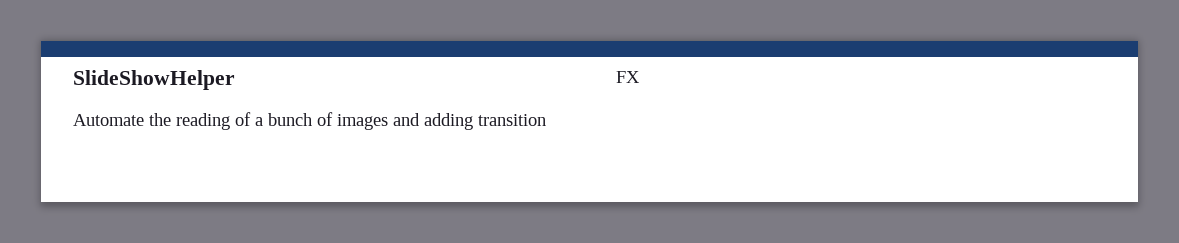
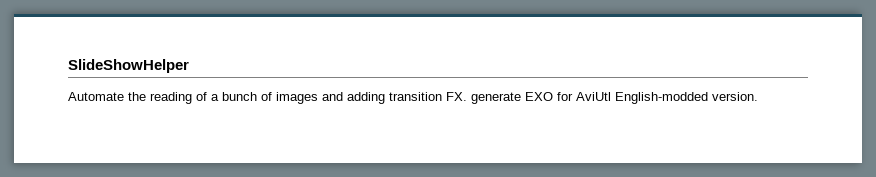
- Automate the reading of a bunch of images and adding transition FX
+ Automate the reading of a bunch of images and adding transition FX. generate EXO for AviUtl English-modded version.

